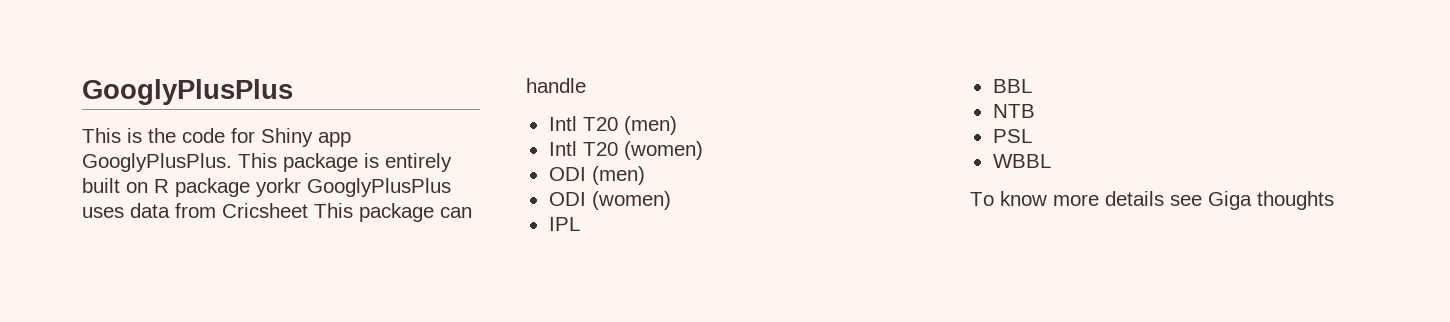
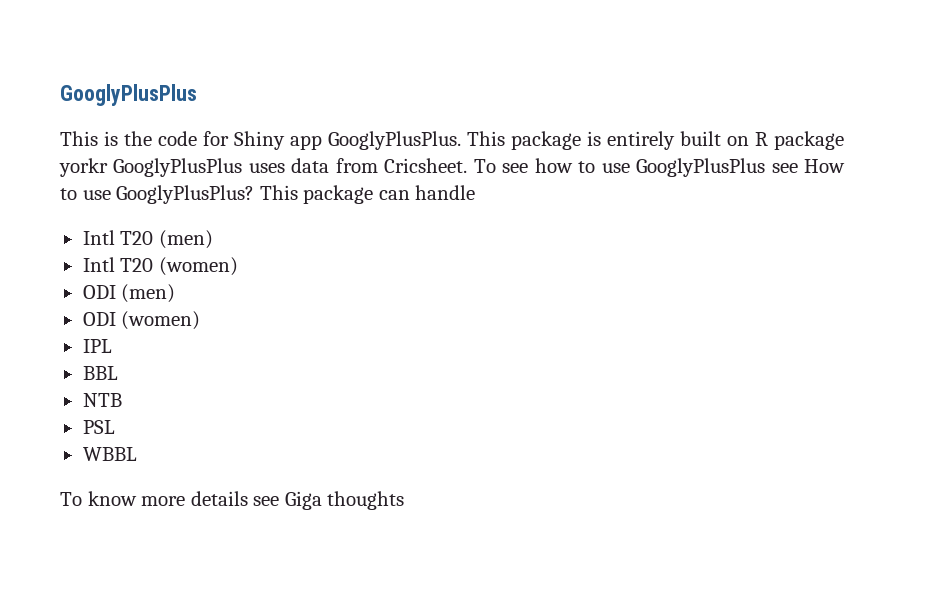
- This package is entirely built on R package yorkr GooglyPlusPlus uses data from Cricsheet This package can handle
+ This package is entirely built on R package yorkr GooglyPlusPlus uses data from Cricsheet. To see how to use GooglyPlusPlus see How to use GooglyPlusPlus? This package can handle

